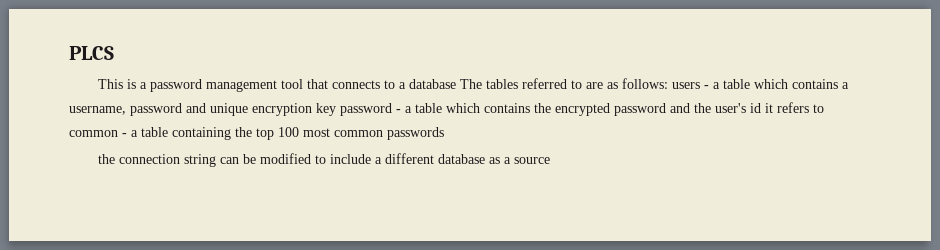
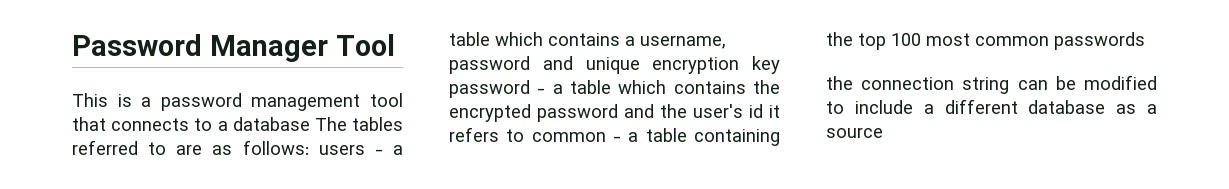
- PLCS
+ Password Manager Tool

